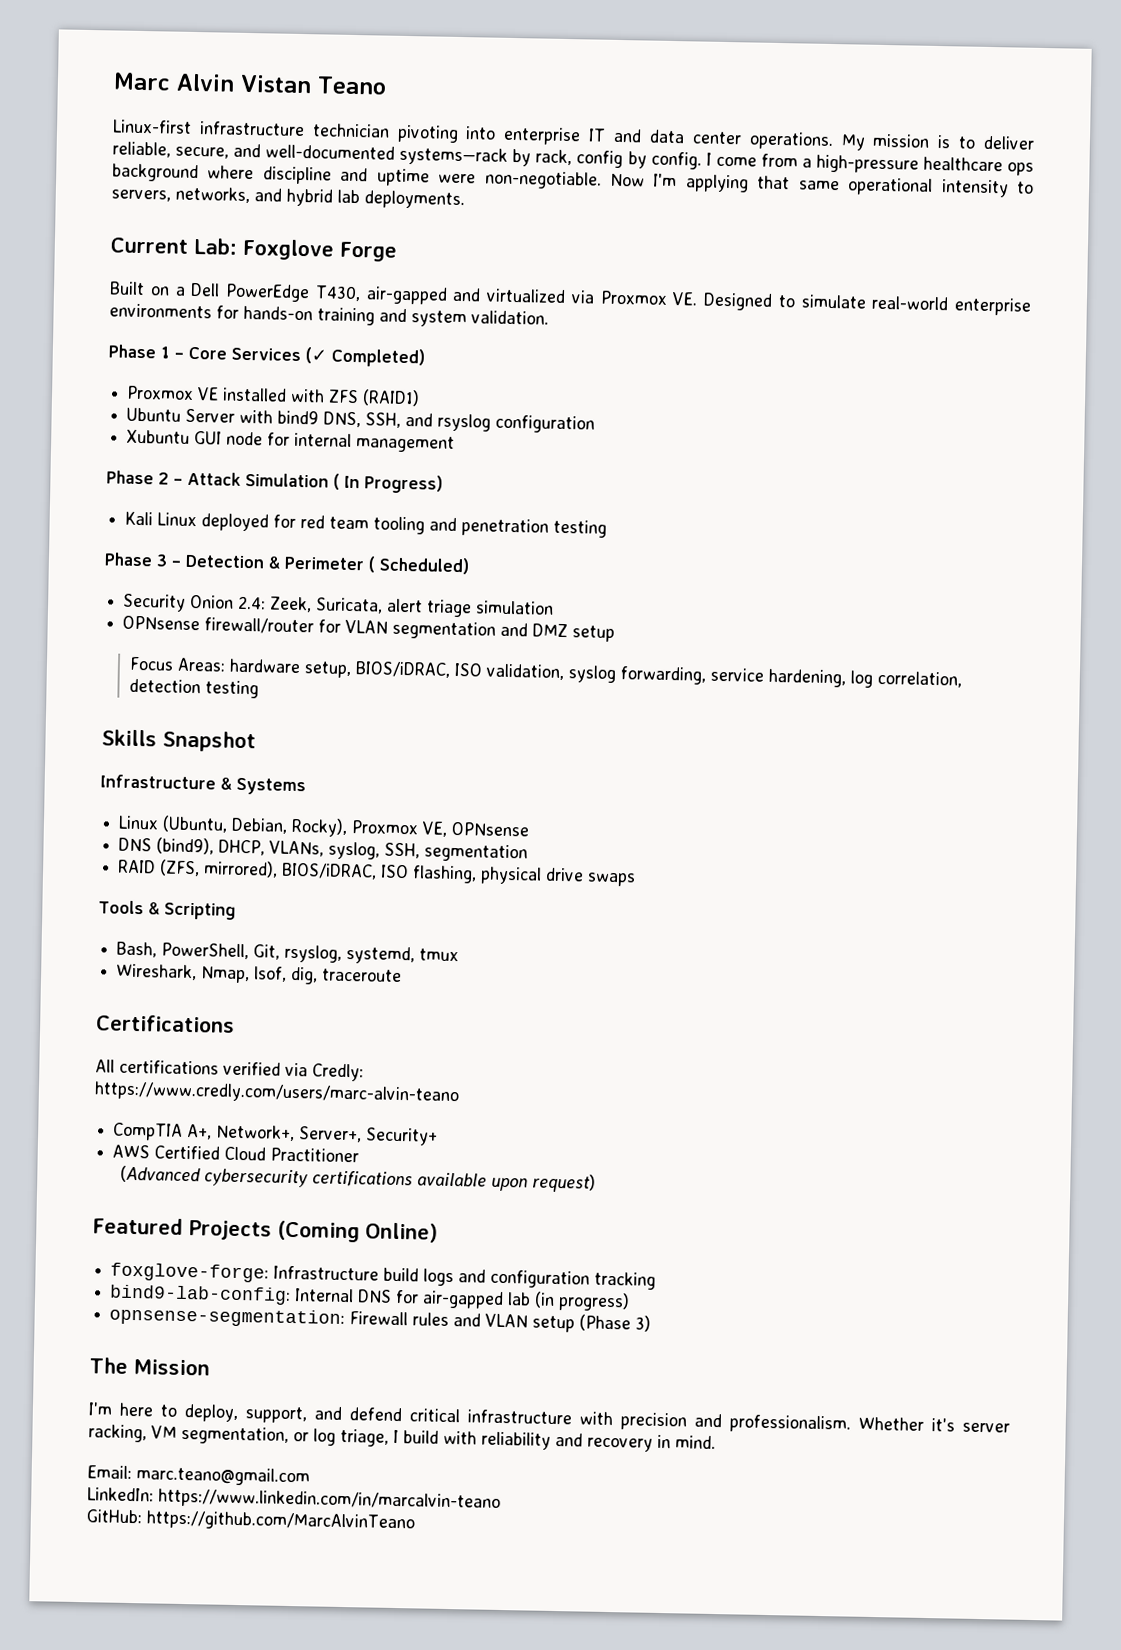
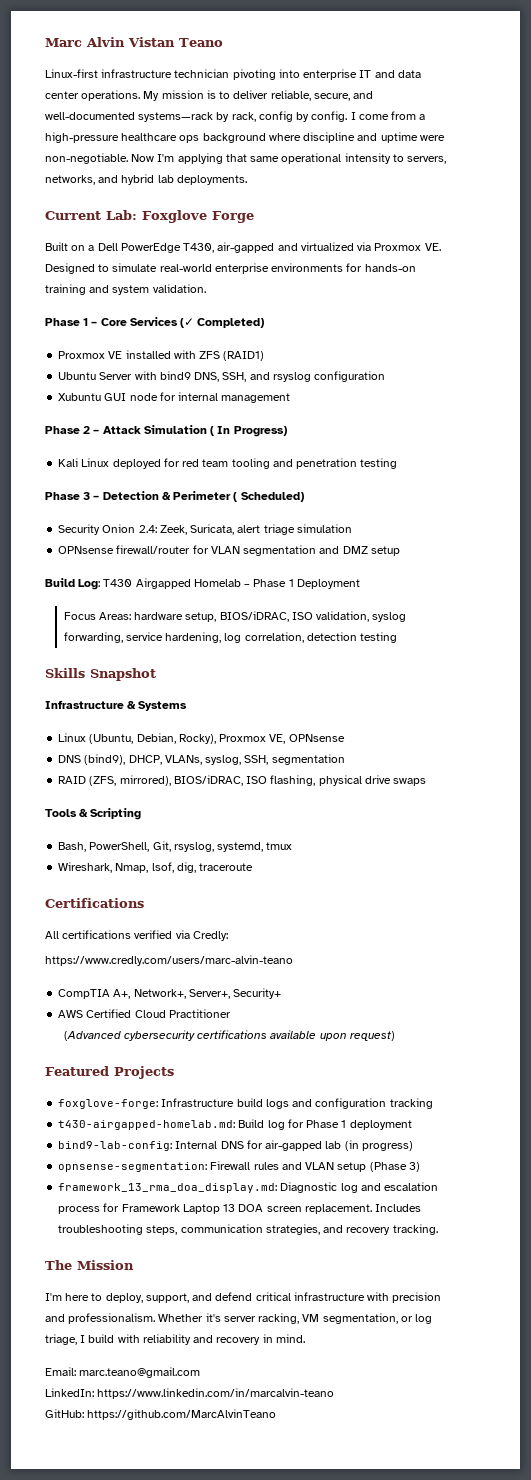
+ Build Log: T430 Airgapped Homelab – Phase 1 Deployment
- Featured Projects (Coming Online)
+ Featured Projects
+ t430-airgapped-homelab.md: Build log for Phase 1 deployment
+ framework_13_rma_doa_display.md: Diagnostic log and escalation process for Framework Laptop 13 DOA screen replacement. Includes troubleshooting steps, communication strategies, and recovery tracking.

